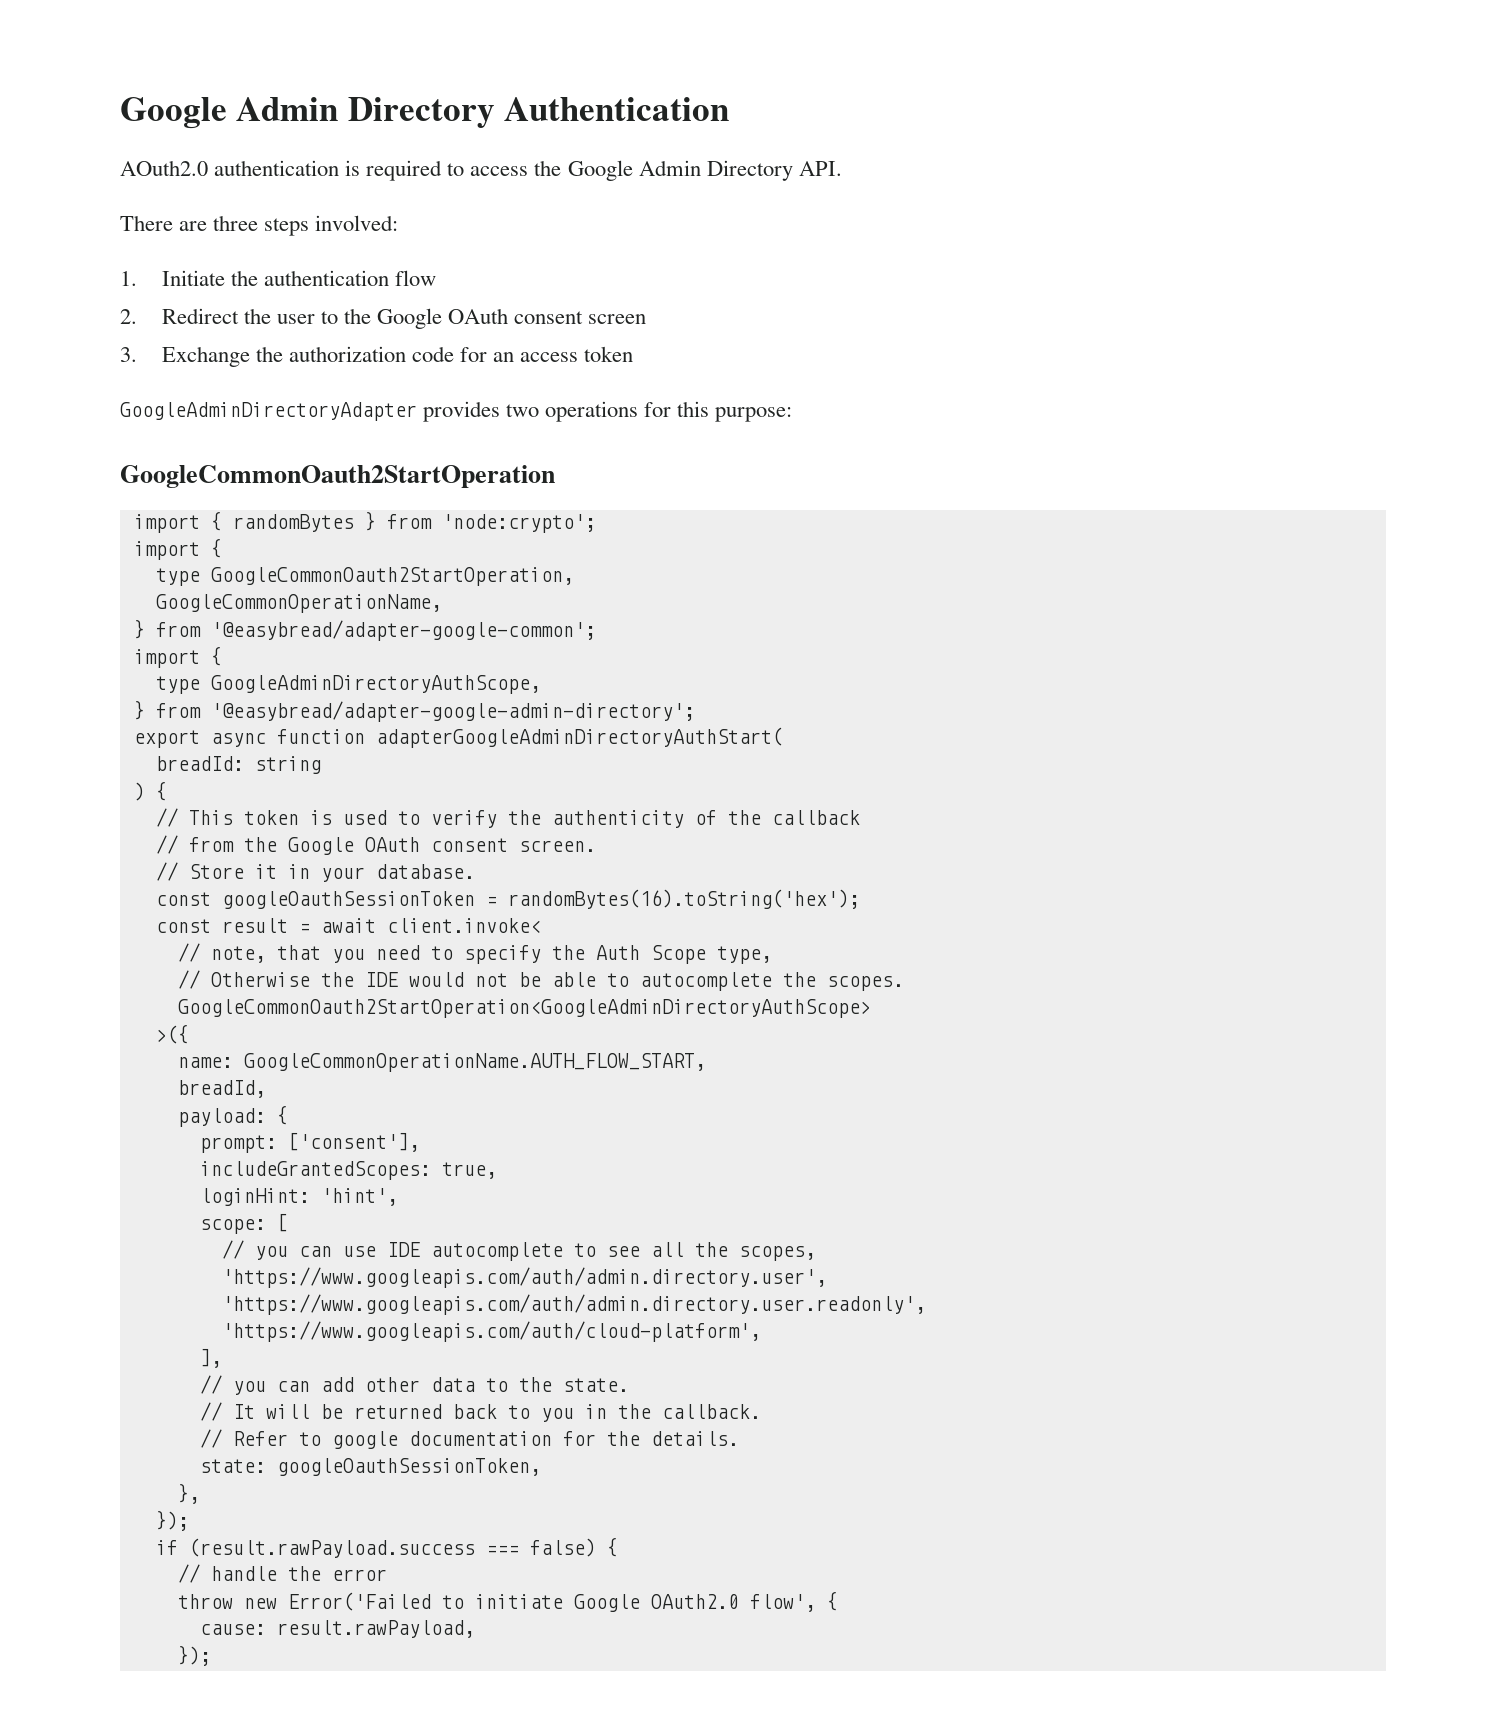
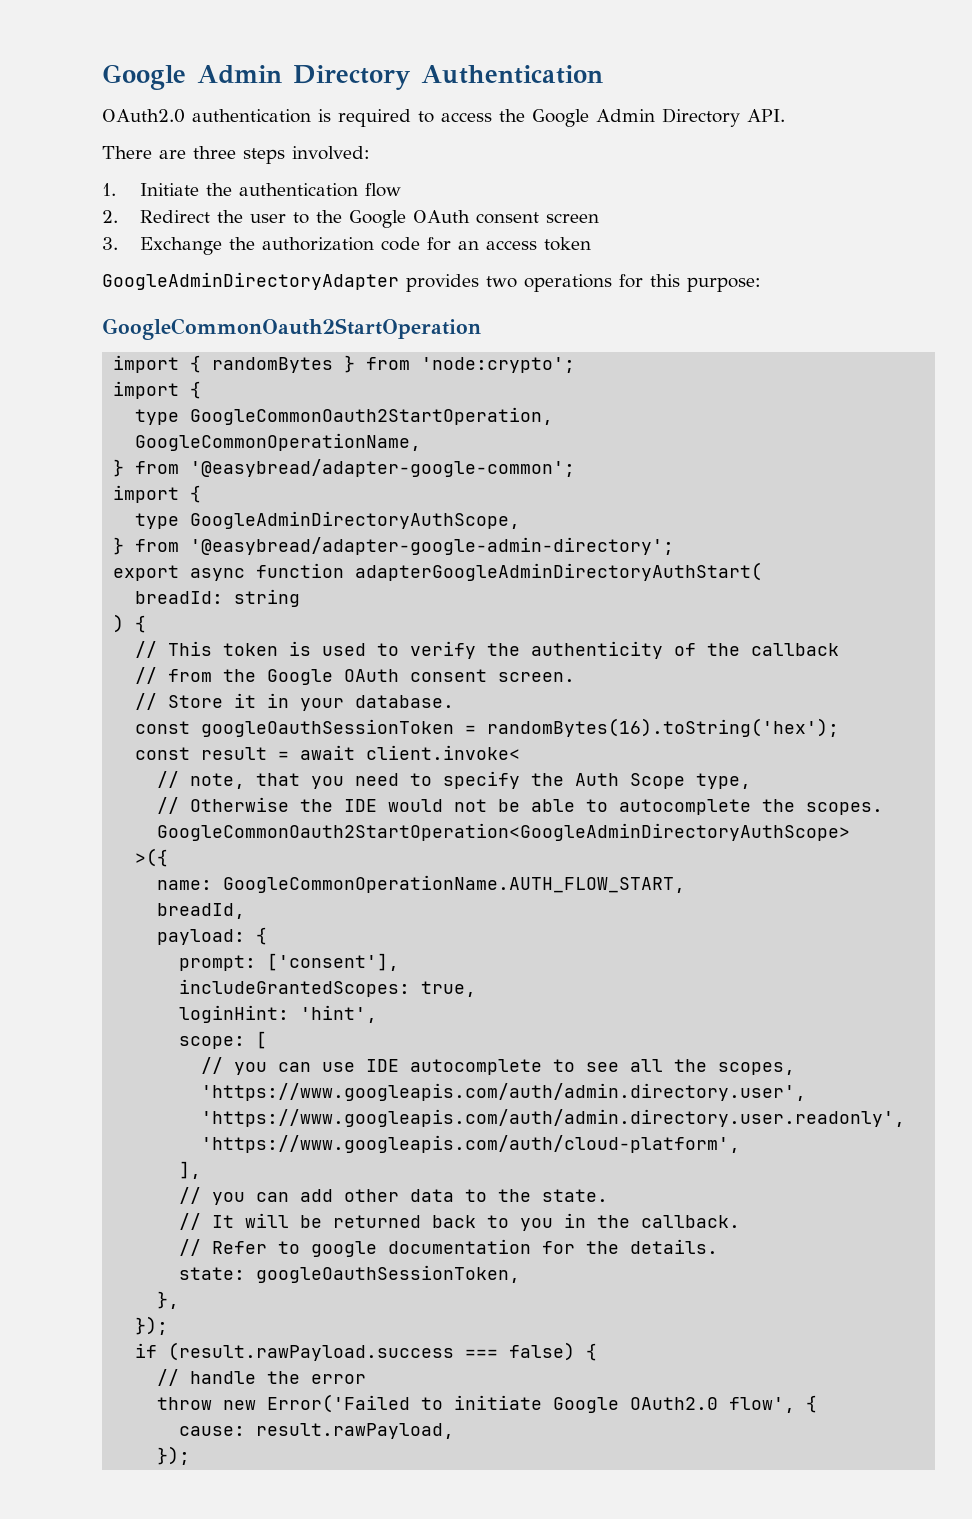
- AOuth2.0 authentication is required to access the Google Admin Directory API.
+ OAuth2.0 authentication is required to access the Google Admin Directory API.

